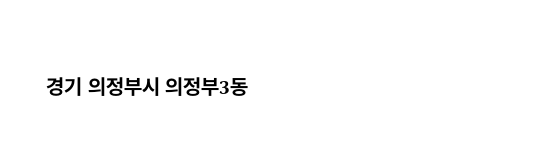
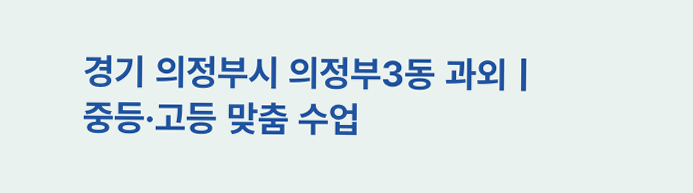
- 경기 의정부시 의정부3동
+ 경기 의정부시 의정부3동 과외 | 중등·고등 맞춤 수업

